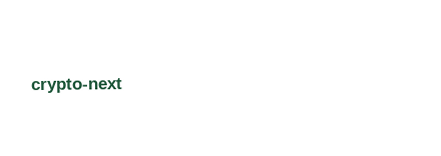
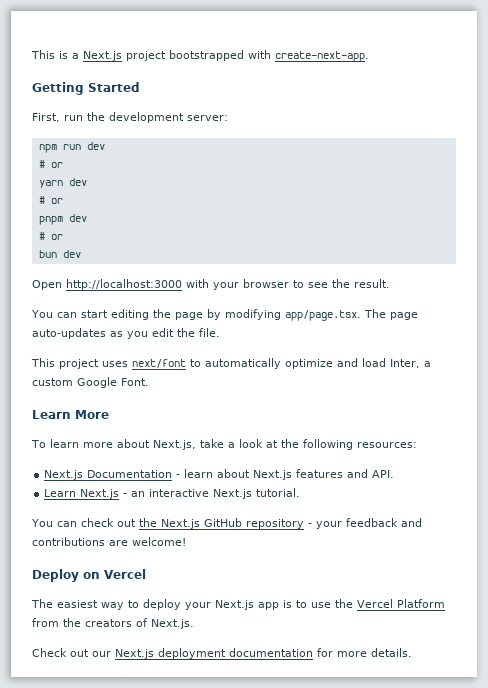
- crypto-next
+ This is a Next.js project bootstrapped with create-next-app.
+ Getting Started
+ First, run the development server:
+ npm run dev
+ # or
+ yarn dev
+ # or
+ pnpm dev
+ # or
+ bun dev
+ Open http://localhost:3000 with your browser to see the result.
+ You can start editing the page by modifying app/page.tsx. The page auto-updates as you edit the file.
+ This project uses next/font to automatically optimize and load Inter, a custom Google Font.
+ Learn More
+ To learn more about Next.js, take a look at the following resources:
+ Next.js Documentation - learn about Next.js features and API.
+ Learn Next.js - an interactive Next.js tutorial.
+ You can check out the Next.js GitHub repository - your feedback and contributions are welcome!
+ Deploy on Vercel
+ The easiest way to deploy your Next.js app is to use the Vercel Platform from the creators of Next.js.
+ Check out our Next.js deployment documentation for more details.

